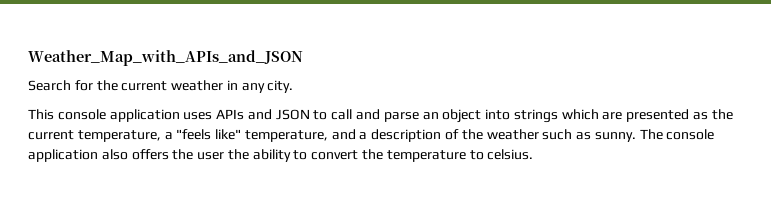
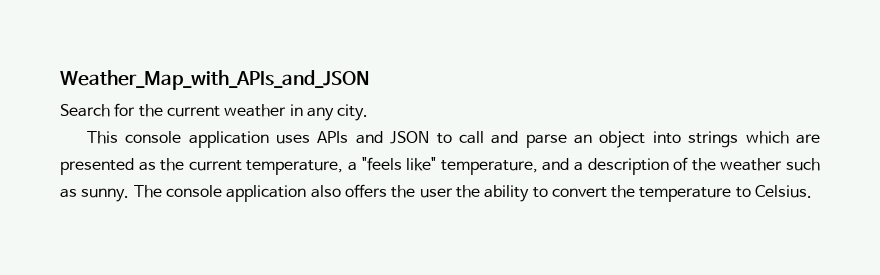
- The console application also offers the user the ability to convert the temperature to celsius.
+ The console application also offers the user the ability to convert the temperature to Celsius.

